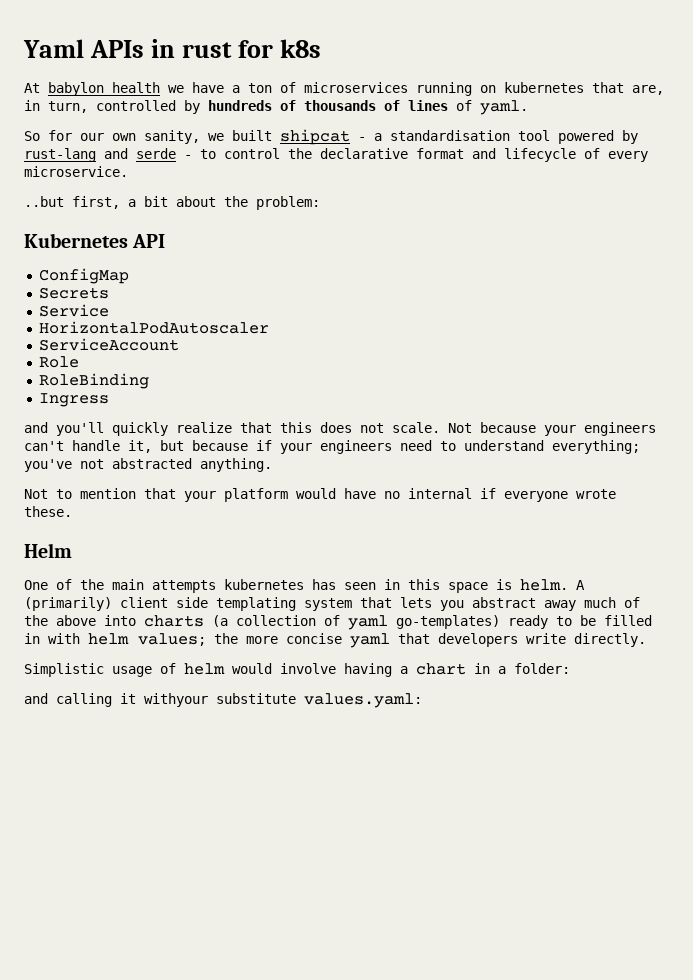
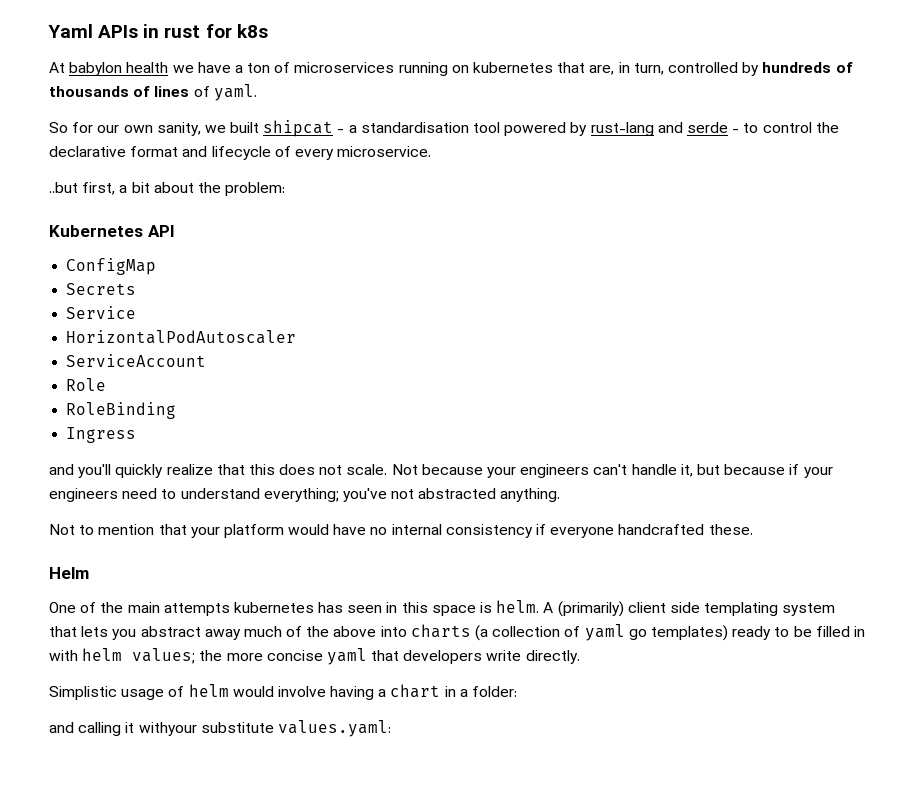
- Not to mention that your platform would have no internal if everyone wrote these.
+ Not to mention that your platform would have no internal consistency if everyone handcrafted these.
- A (primarily) client side templating system that lets you abstract away much of the above into charts (a collection of yaml go-templates) ready to be filled in with helm values; the more concise yaml that developers write directly.
+ A (primarily) client side templating system that lets you abstract away much of the above into charts (a collection of yaml go templates) ready to be filled in with helm values; the more concise yaml that developers write directly.

